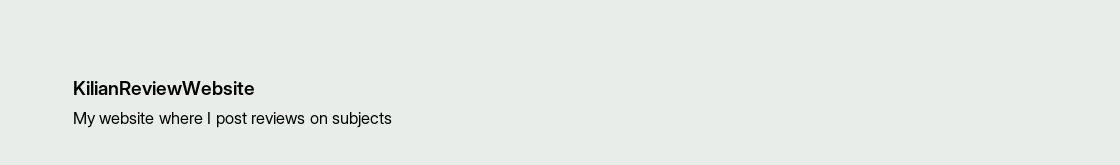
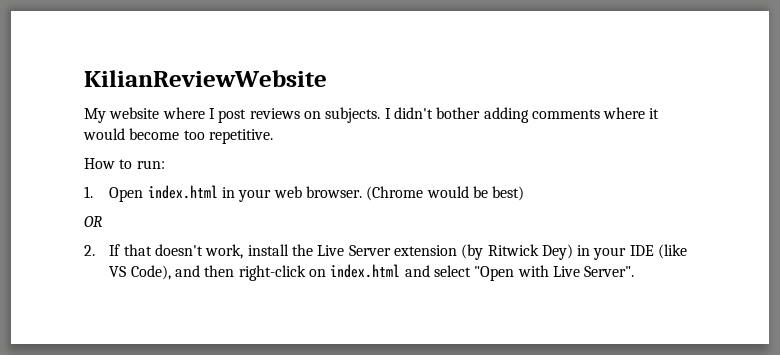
- My website where I post reviews on subjects
+ My website where I post reviews on subjects. I didn't bother adding comments where it would become too repetitive.
+ How to run:
+ 1. Open index.html in your web browser. (Chrome would be best)
+ OR
+ 2. If that doesn't work, install the Live Server extension (by Ritwick Dey) in your IDE (like VS Code), and then right-click on index.html and select "Open with Live Server".

